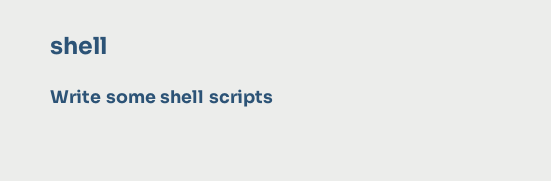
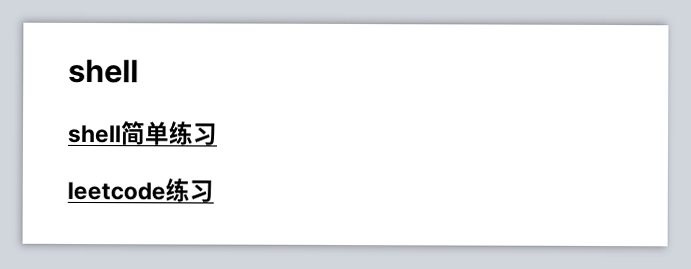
- Write some shell scripts
+ shell简单练习
+ leetcode练习

